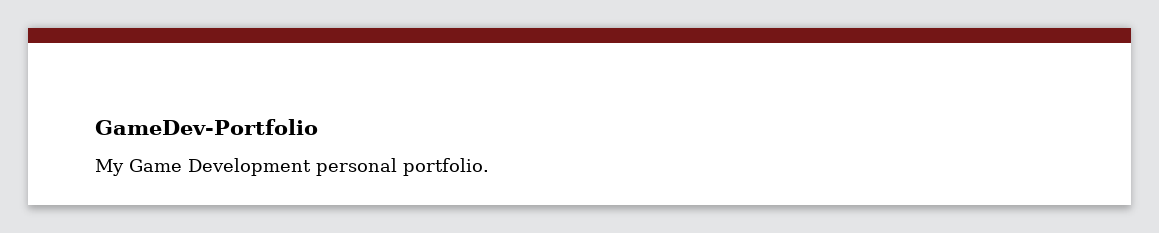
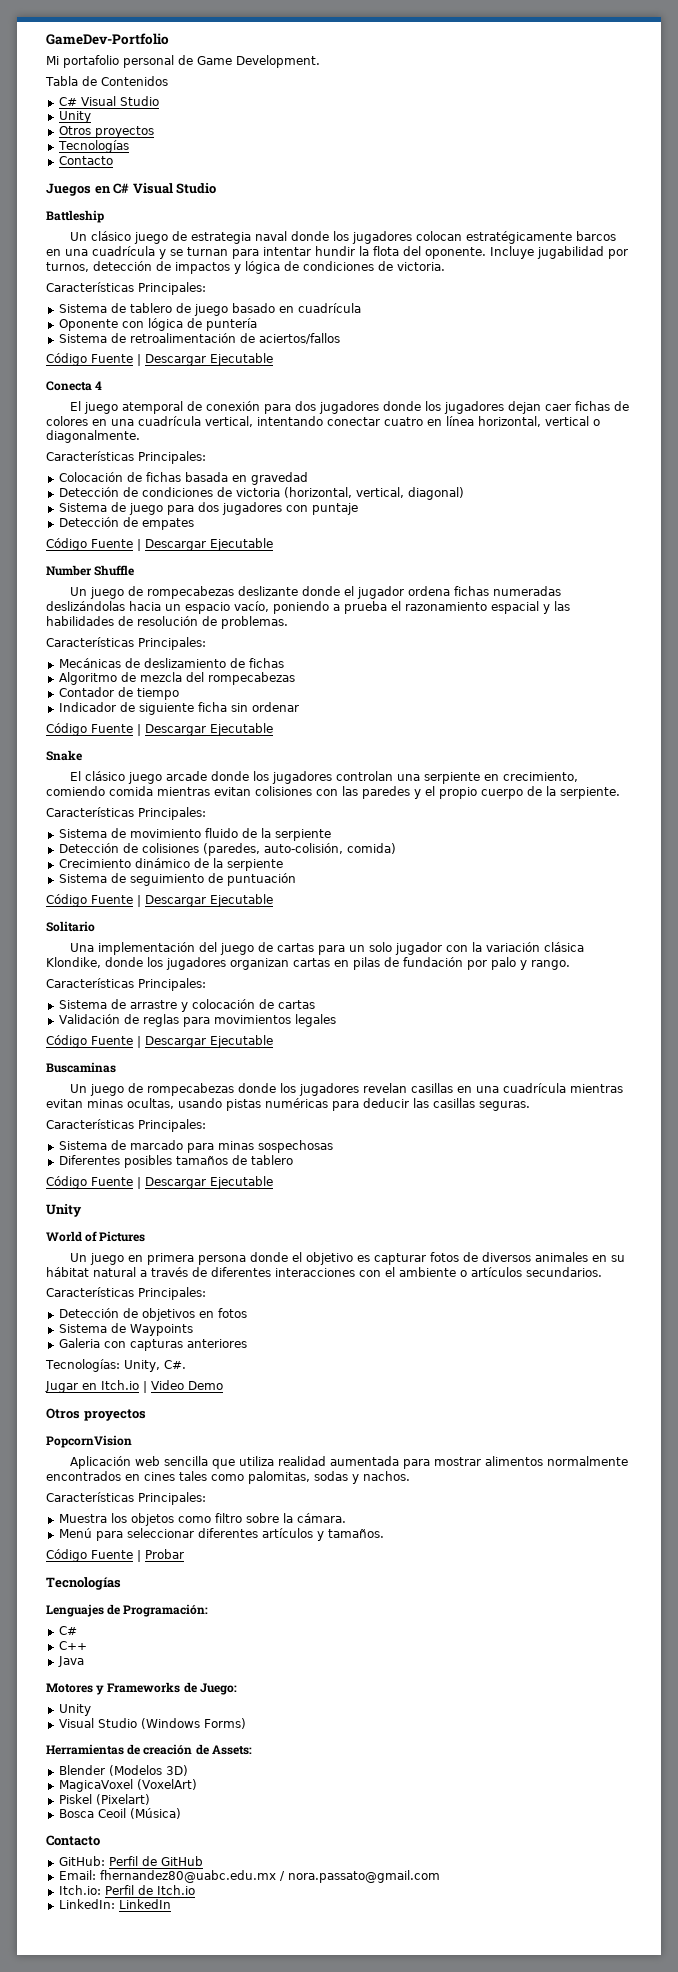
- My Game Development personal portfolio.
+ Mi portafolio personal de Game Development.
+ Tabla de Contenidos
+ C# Visual Studio
+ Unity
+ Otros proyectos
+ Tecnologías
+ Contacto
+ Juegos en C# Visual Studio
+ Battleship
+ Un clásico juego de estrategia naval donde los jugadores colocan estratégicamente barcos en una cuadrícula y se turnan para intentar hundir la flota del oponente. Incluye jugabilidad por turnos, detección de impactos y lógica de condiciones de victoria.
+ Características Principales:
+ Sistema de tablero de juego basado en cuadrícula
+ Oponente con lógica de puntería
+ Sistema de retroalimentación de aciertos/fallos
+ Código Fuente | Descargar Ejecutable
+ Conecta 4
+ El juego atemporal de conexión para dos jugadores donde los jugadores dejan caer fichas de colores en una cuadrícula vertical, intentando conectar cuatro en línea horizontal, vertical o diagonalmente.
+ Características Principales:
+ Colocación de fichas basada en gravedad
+ Detección de condiciones de victoria (horizontal, vertical, diagonal)
+ Sistema de juego para dos jugadores con puntaje
+ Detección de empates
+ Código Fuente | Descargar Ejecutable
+ Number Shuffle
+ Un juego de rompecabezas deslizante donde el jugador ordena fichas numeradas deslizándolas hacia un espacio vacío, poniendo a prueba el razonamiento espacial y las habilidades de resolución de problemas.
+ Características Principales:
+ Mecánicas de deslizamiento de fichas
+ Algoritmo de mezcla del rompecabezas
+ Contador de tiempo
+ Indicador de siguiente ficha sin ordenar
+ Código Fuente | Descargar Ejecutable
+ Snake
+ El clásico juego arcade donde los jugadores controlan una serpiente en crecimiento, comiendo comida mientras evitan colisiones con las paredes y el propio cuerpo de la serpiente.
+ Características Principales:
+ Sistema de movimiento fluido de la serpiente
+ Detección de colisiones (paredes, auto-colisión, comida)
+ Crecimiento dinámico de la serpiente
+ Sistema de seguimiento de puntuación
+ Código Fuente | Descargar Ejecutable
+ Solitario
+ Una implementación del juego de cartas para un solo jugador con la variación clásica Klondike, donde los jugadores organizan cartas en pilas de fundación por palo y rango.
+ Características Principales:
+ Sistema de arrastre y colocación de cartas
+ Validación de reglas para movimientos legales
+ Código Fuente | Descargar Ejecutable
+ Buscaminas
+ Un juego de rompecabezas donde los jugadores revelan casillas en una cuadrícula mientras evitan minas ocultas, usando pistas numéricas para deducir las casillas seguras.
+ Características Principales:
+ Sistema de marcado para minas sospechosas
+ Diferentes posibles tamaños de tablero
+ Código Fuente | Descargar Ejecutable
+ Unity
+ World of Pictures
+ Un juego en primera persona donde el objetivo es capturar fotos de diversos animales en su hábitat natural a través de diferentes interacciones con el ambiente o artículos secundarios.
+ Características Principales:
+ Detección de objetivos en fotos
+ Sistema de Waypoints
+ Galeria con capturas anteriores
+ Tecnologías: Unity, C#.
+ Jugar en Itch.io | Video Demo
+ Otros proyectos
+ PopcornVision
+ Aplicación web sencilla que utiliza realidad aumentada para mostrar alimentos normalmente encontrados en cines tales como palomitas, sodas y nachos.
+ Características Principales:
+ Muestra los objetos como filtro sobre la cámara.
+ Menú para seleccionar diferentes artículos y tamaños.
+ Código Fuente | Probar
+ Tecnologías
+ Lenguajes de Programación:
+ C#
+ C++
+ Java
+ Motores y Frameworks de Juego:
+ Unity
+ Visual Studio (Windows Forms)
+ Herramientas de creación de Assets:
+ Blender (Modelos 3D)
+ MagicaVoxel (VoxelArt)
+ Piskel (Pixelart)
+ Bosca Ceoil (Música)
+ Contacto
+ GitHub: Perfil de GitHub
+ Email: fhernandez80@uabc.edu.mx / nora.passato@gmail.com
+ Itch.io: Perfil de Itch.io
+ LinkedIn: LinkedIn

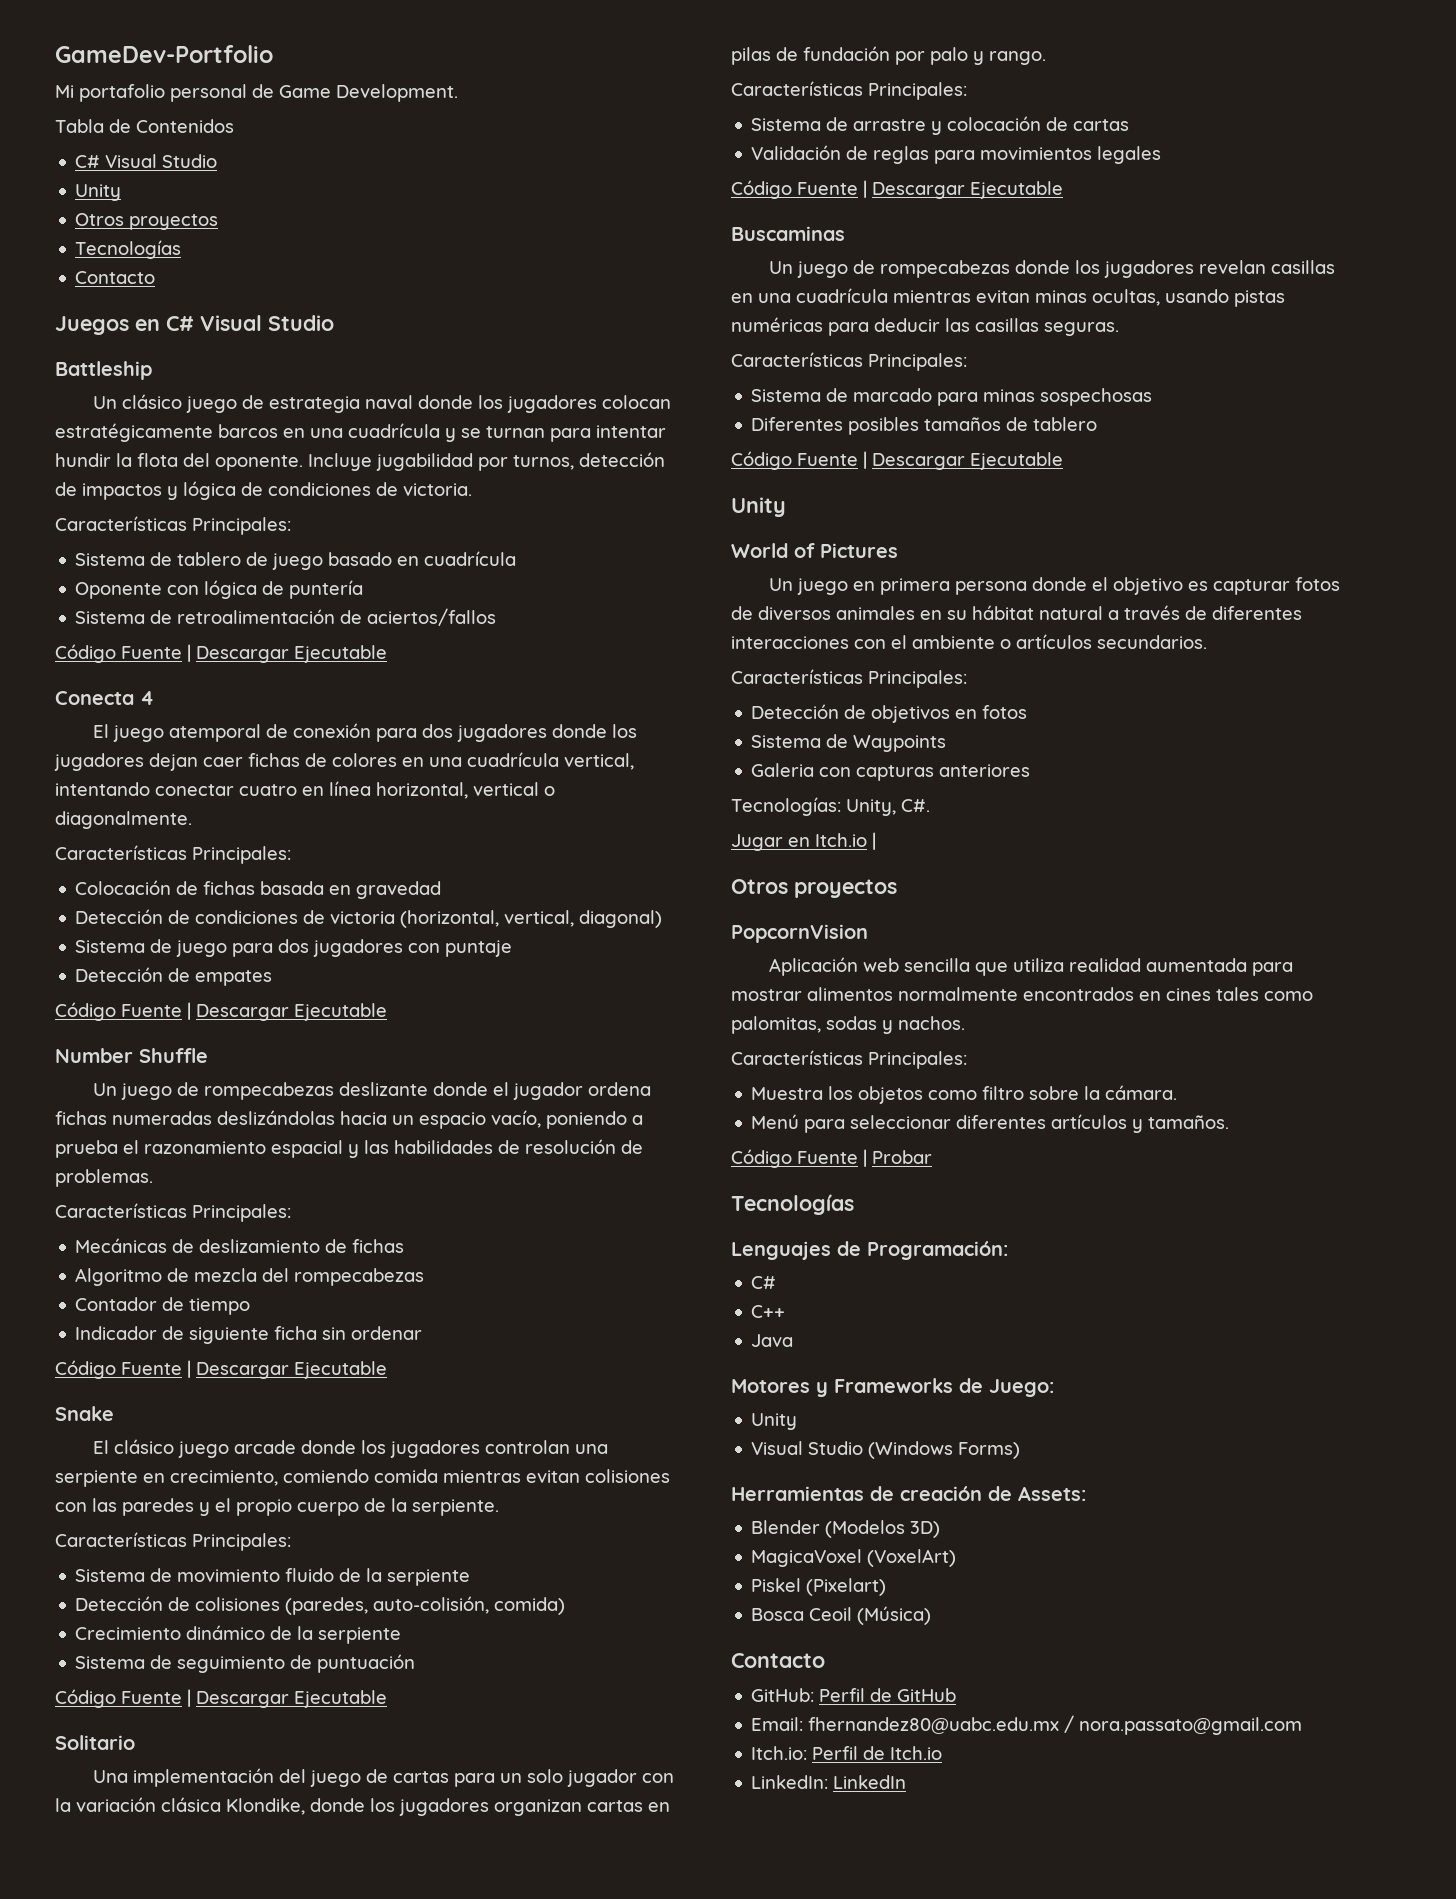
- Jugar en Itch.io | Video Demo
+ Jugar en Itch.io |

